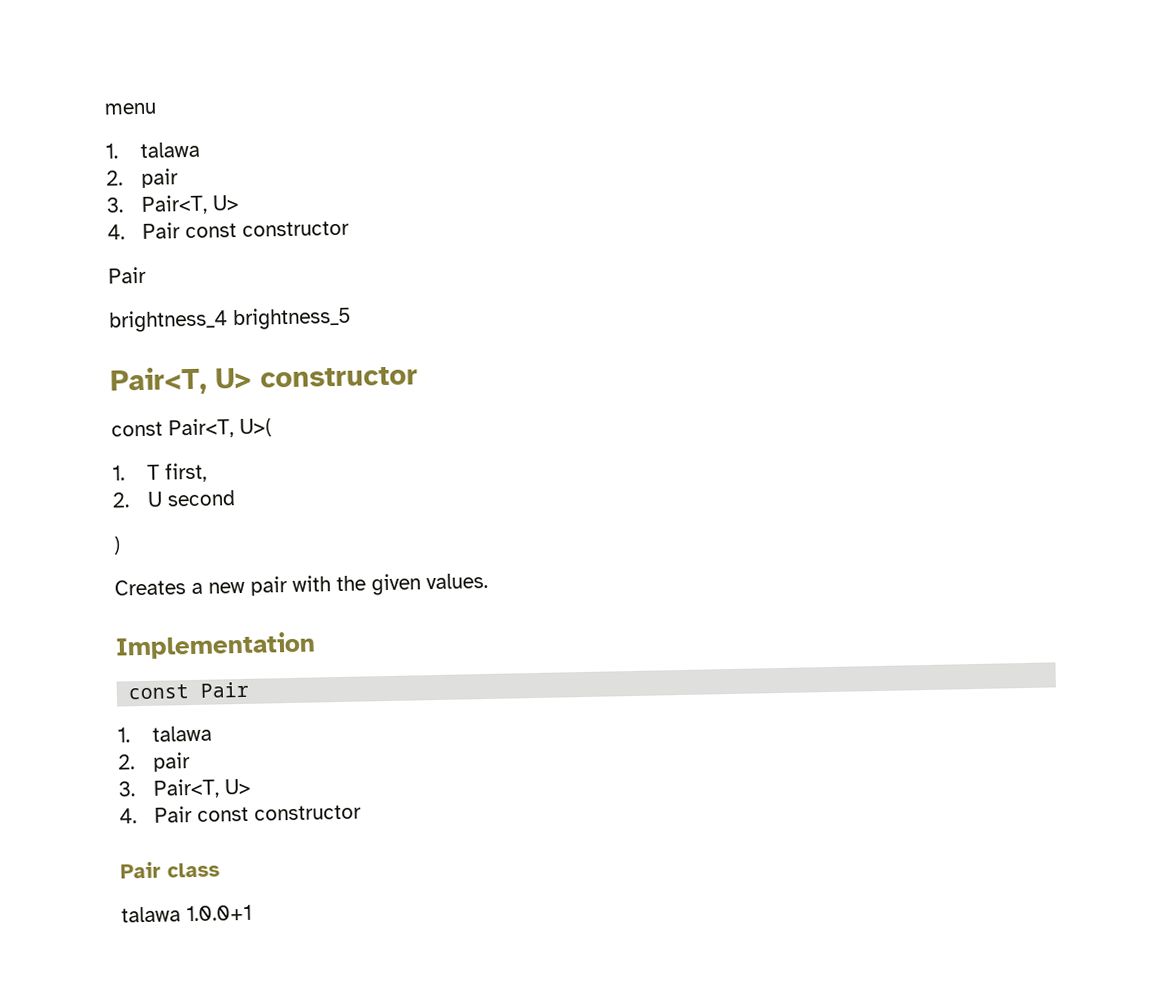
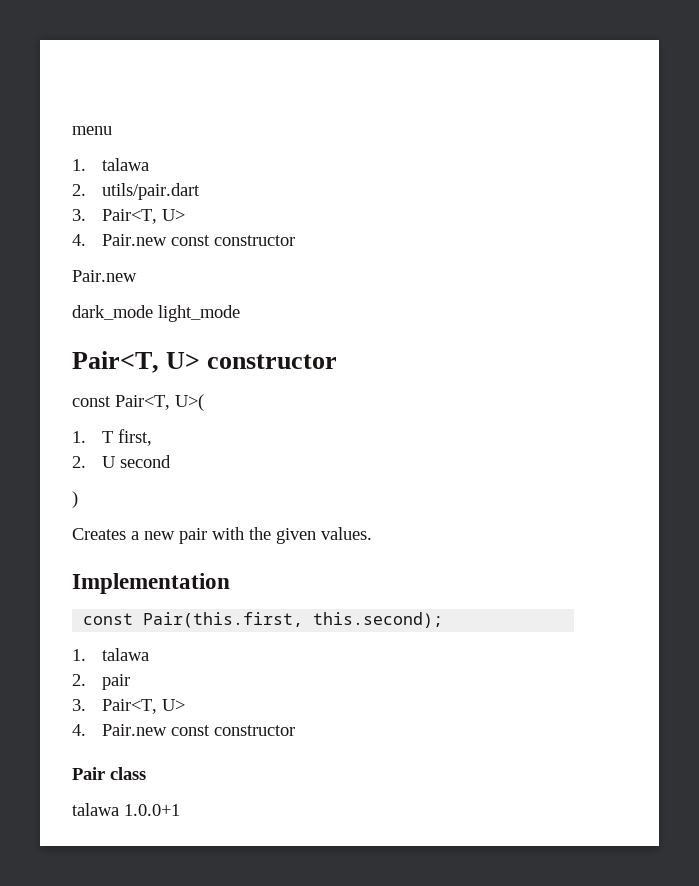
  menu
  1. talawa
- 2. pair
+ 2. utils/pair.dart
  3. Pair<T, U>
- 4. Pair const constructor
- Pair
- brightness_4 brightness_5
+ 4. Pair.new const constructor
+ Pair.new
+ dark_mode light_mode
- const Pair
+ const Pair(this.first, this.second);
  1. talawa
  2. pair
  3. Pair<T, U>
- 4. Pair const constructor
+ 4. Pair.new const constructor

